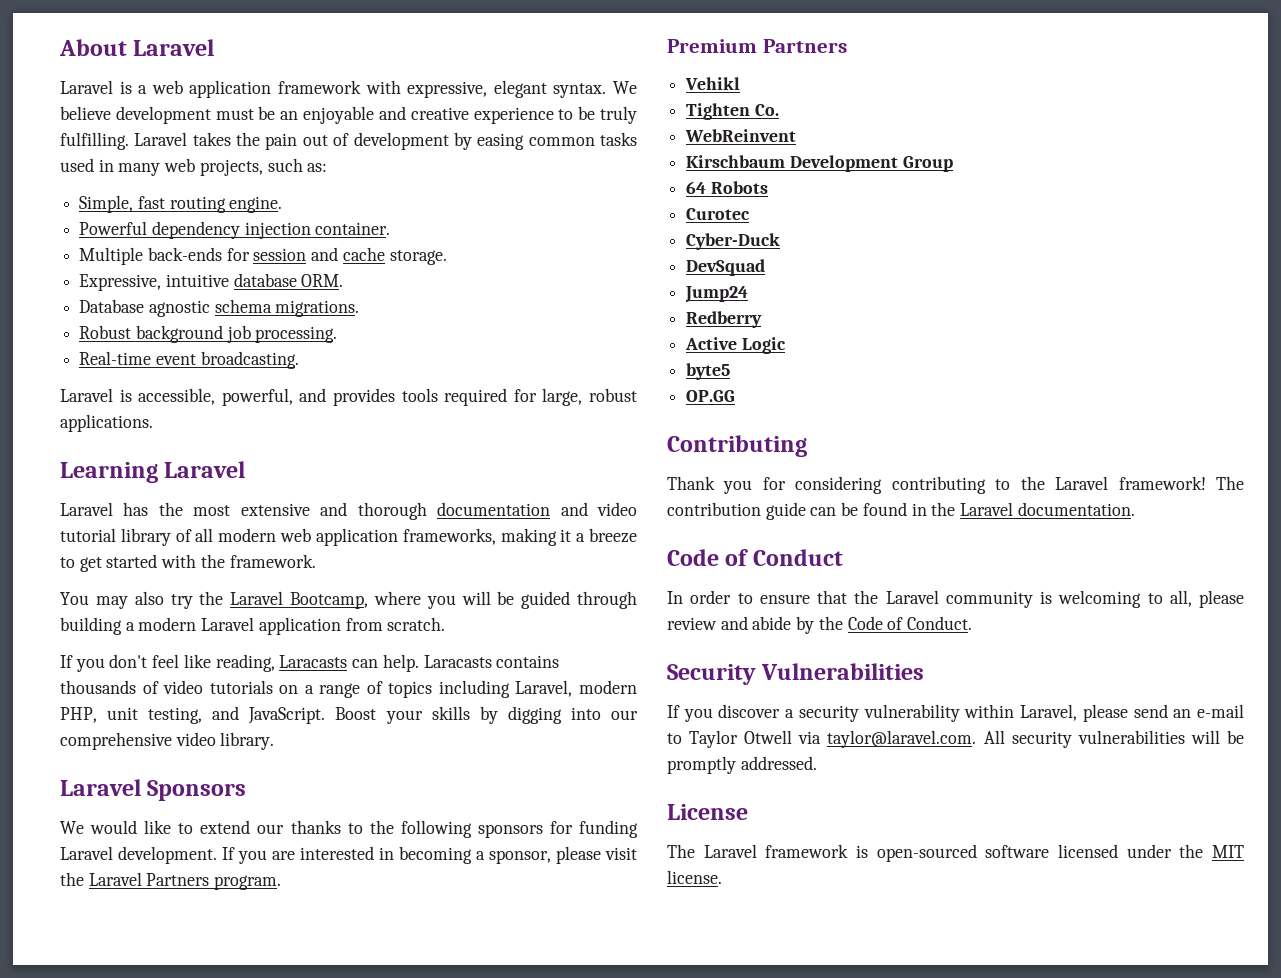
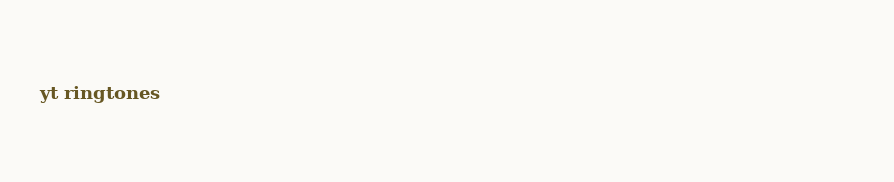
- About Laravel
- Laravel is a web application framework with expressive, elegant syntax. We believe development must be an enjoyable and creative experience to be truly fulfilling. Laravel takes the pain out of development by easing common tasks used in many web projects, such as:
- Simple, fast routing engine.
- Powerful dependency injection container.
- Multiple back-ends for session and cache storage.
- Expressive, intuitive database ORM.
- Database agnostic schema migrations.
- Robust background job processing.
- Real-time event broadcasting.
- Laravel is accessible, powerful, and provides tools required for large, robust applications.
- Learning Laravel
- Laravel has the most extensive and thorough documentation and video tutorial library of all modern web application frameworks, making it a breeze to get started with the framework.
- You may also try the Laravel Bootcamp, where you will be guided through building a modern Laravel application from scratch.
- If you don't feel like reading, Laracasts can help. Laracasts contains thousands of video tutorials on a range of topics including Laravel, modern PHP, unit testing, and JavaScript. Boost your skills by digging into our comprehensive video library.
- Laravel Sponsors
- We would like to extend our thanks to the following sponsors for funding Laravel development. If you are interested in becoming a sponsor, please visit the Laravel Partners program.
- Premium Partners
- Vehikl
- Tighten Co.
- WebReinvent
- Kirschbaum Development Group
- 64 Robots
- Curotec
- Cyber-Duck
- DevSquad
- Jump24
- Redberry
- Active Logic
- byte5
- OP.GG
- Contributing
- Thank you for considering contributing to the Laravel framework! The contribution guide can be found in the Laravel documentation.
- Code of Conduct
- In order to ensure that the Laravel community is welcoming to all, please review and abide by the Code of Conduct.
- Security Vulnerabilities
- If you discover a security vulnerability within Laravel, please send an e-mail to Taylor Otwell via taylor@laravel.com. All security vulnerabilities will be promptly addressed.
- License
- The Laravel framework is open-sourced software licensed under the MIT license.
+ yt ringtones

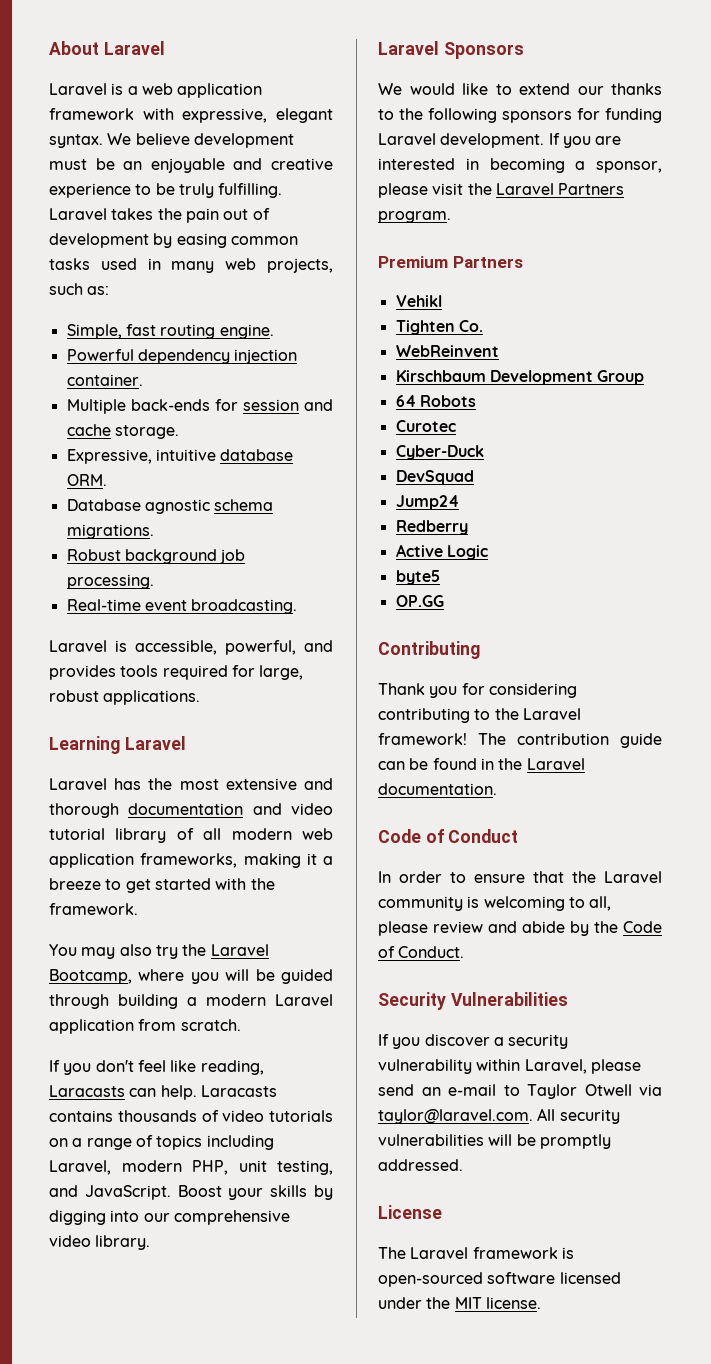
- yt ringtones
+ About Laravel
+ Laravel is a web application framework with expressive, elegant syntax. We believe development must be an enjoyable and creative experience to be truly fulfilling. Laravel takes the pain out of development by easing common tasks used in many web projects, such as:
+ Simple, fast routing engine.
+ Powerful dependency injection container.
+ Multiple back-ends for session and cache storage.
+ Expressive, intuitive database ORM.
+ Database agnostic schema migrations.
+ Robust background job processing.
+ Real-time event broadcasting.
+ Laravel is accessible, powerful, and provides tools required for large, robust applications.
+ Learning Laravel
+ Laravel has the most extensive and thorough documentation and video tutorial library of all modern web application frameworks, making it a breeze to get started with the framework.
+ You may also try the Laravel Bootcamp, where you will be guided through building a modern Laravel application from scratch.
+ If you don't feel like reading, Laracasts can help. Laracasts contains thousands of video tutorials on a range of topics including Laravel, modern PHP, unit testing, and JavaScript. Boost your skills by digging into our comprehensive video library.
+ Laravel Sponsors
+ We would like to extend our thanks to the following sponsors for funding Laravel development. If you are interested in becoming a sponsor, please visit the Laravel Partners program.
+ Premium Partners
+ Vehikl
+ Tighten Co.
+ WebReinvent
+ Kirschbaum Development Group
+ 64 Robots
+ Curotec
+ Cyber-Duck
+ DevSquad
+ Jump24
+ Redberry
+ Active Logic
+ byte5
+ OP.GG
+ Contributing
+ Thank you for considering contributing to the Laravel framework! The contribution guide can be found in the Laravel documentation.
+ Code of Conduct
+ In order to ensure that the Laravel community is welcoming to all, please review and abide by the Code of Conduct.
+ Security Vulnerabilities
+ If you discover a security vulnerability within Laravel, please send an e-mail to Taylor Otwell via taylor@laravel.com. All security vulnerabilities will be promptly addressed.
+ License
+ The Laravel framework is open-sourced software licensed under the MIT license.

